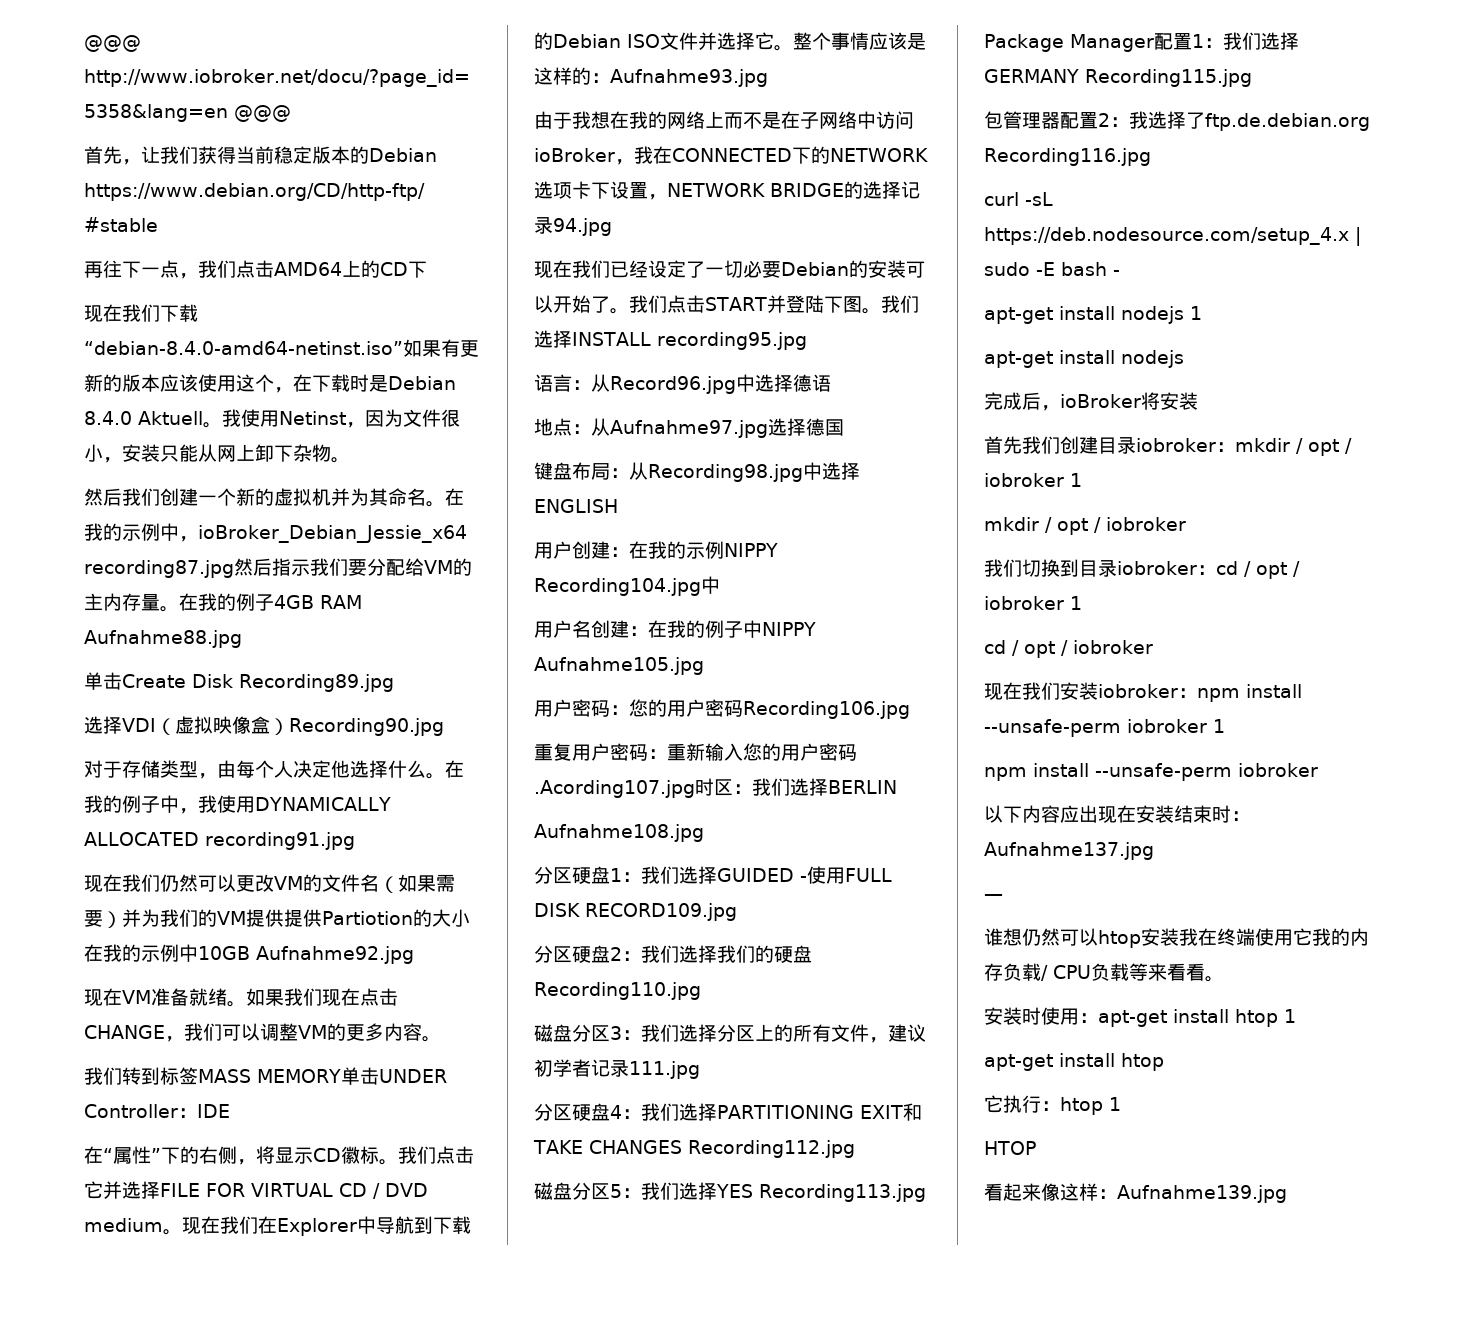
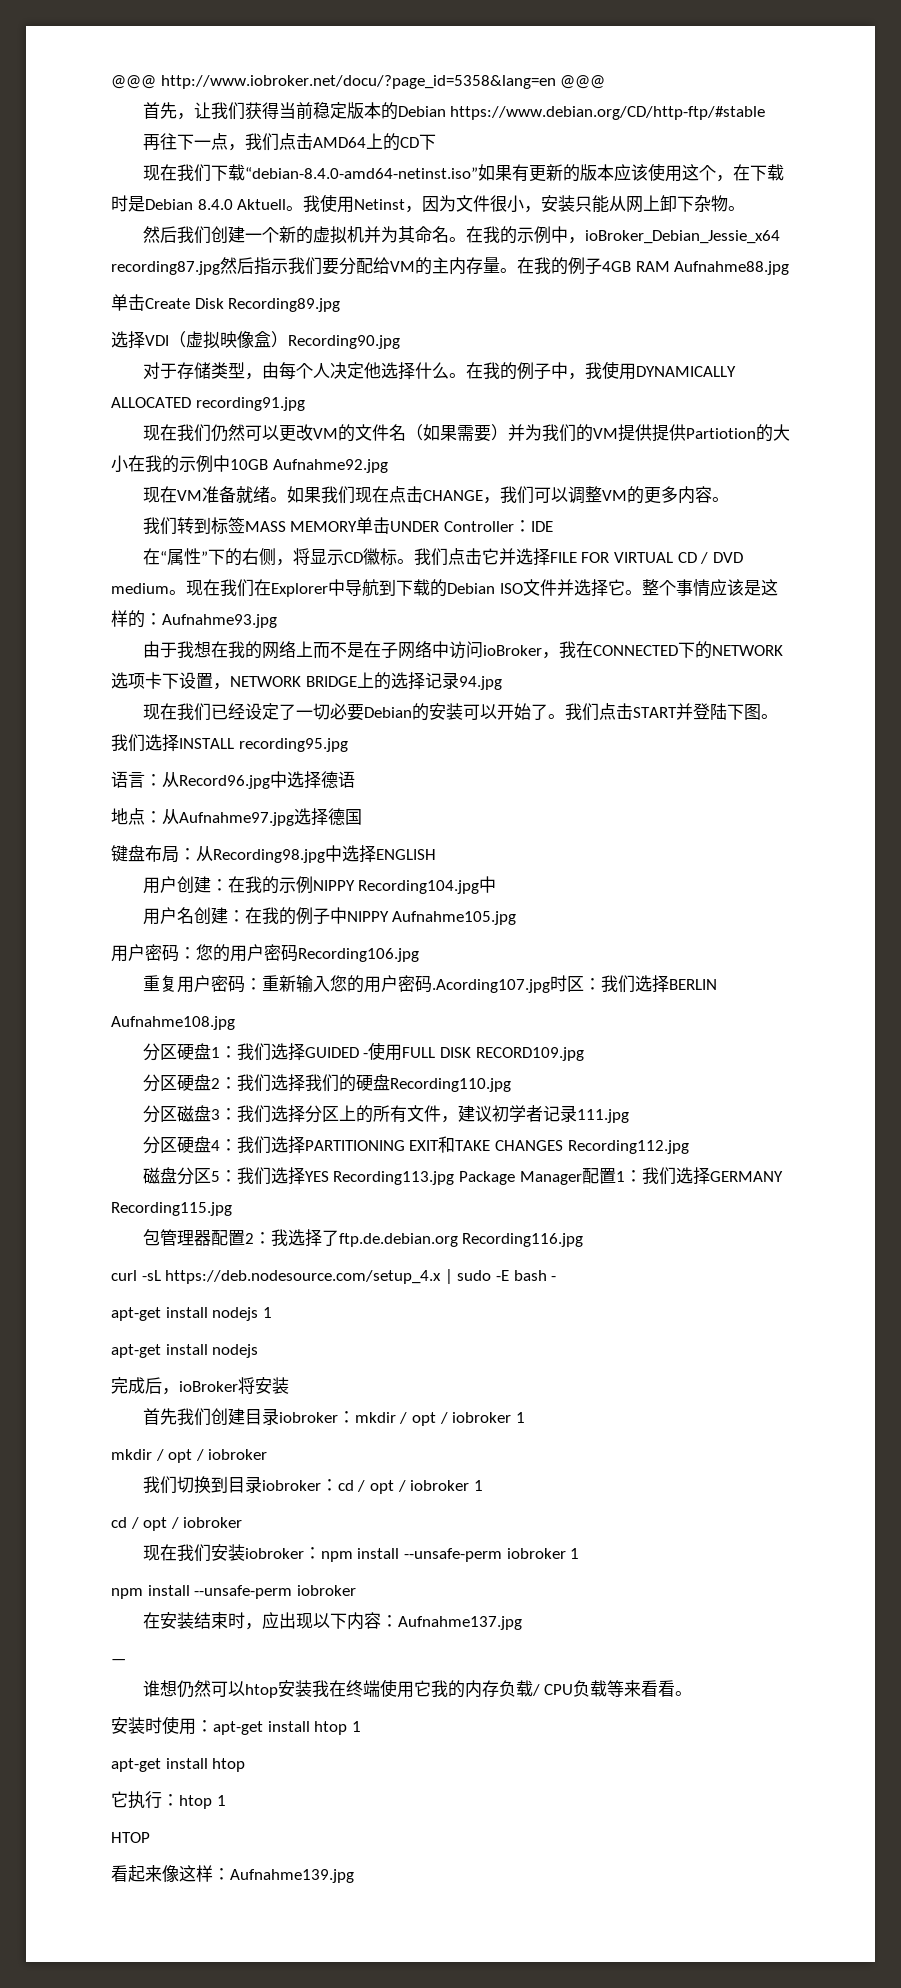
- 由于我想在我的网络上而不是在子网络中访问ioBroker，我在CONNECTED下的NETWORK选项卡下设置，NETWORK BRIDGE的选择记录94.jpg
+ 由于我想在我的网络上而不是在子网络中访问ioBroker，我在CONNECTED下的NETWORK选项卡下设置，NETWORK BRIDGE上的选择记录94.jpg
- 磁盘分区3：我们选择分区上的所有文件，建议初学者记录111.jpg
+ 分区磁盘3：我们选择分区上的所有文件，建议初学者记录111.jpg
- 以下内容应出现在安装结束时：Aufnahme137.jpg
+ 在安装结束时，应出现以下内容：Aufnahme137.jpg

